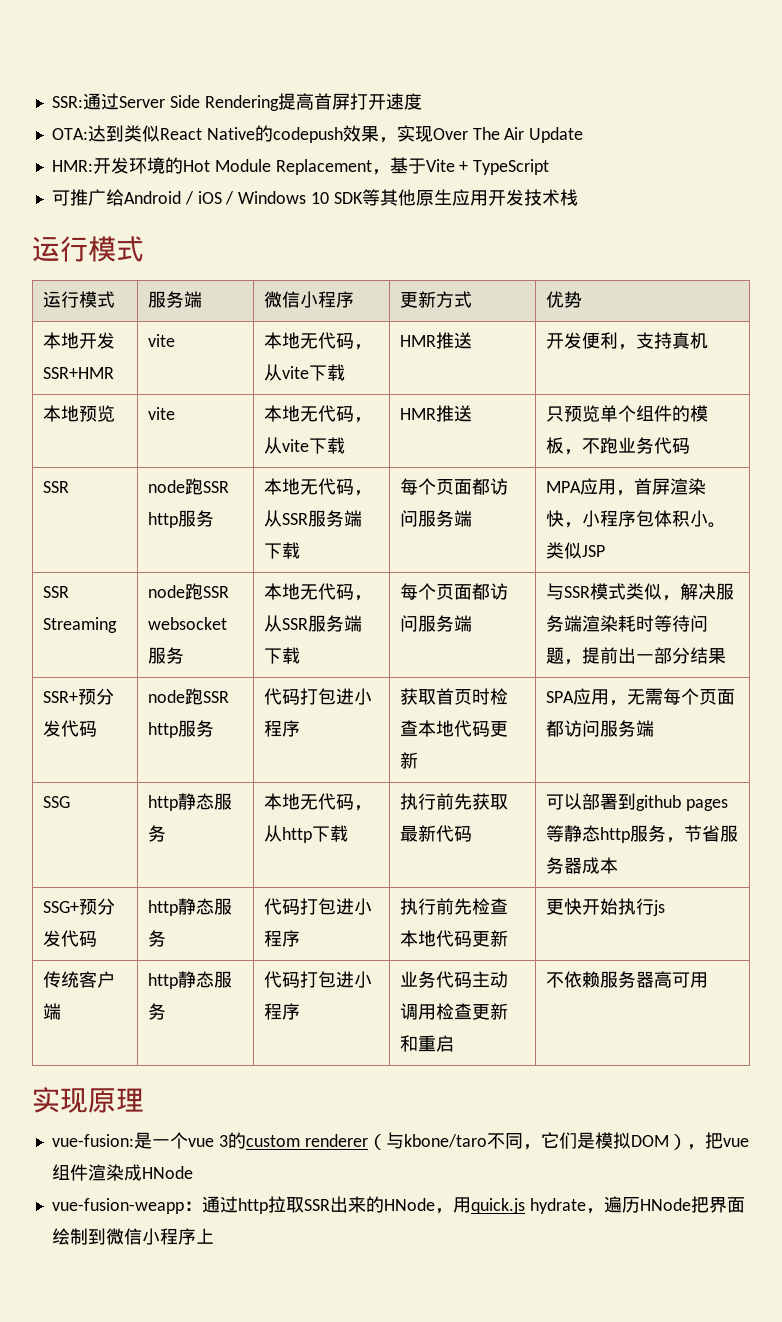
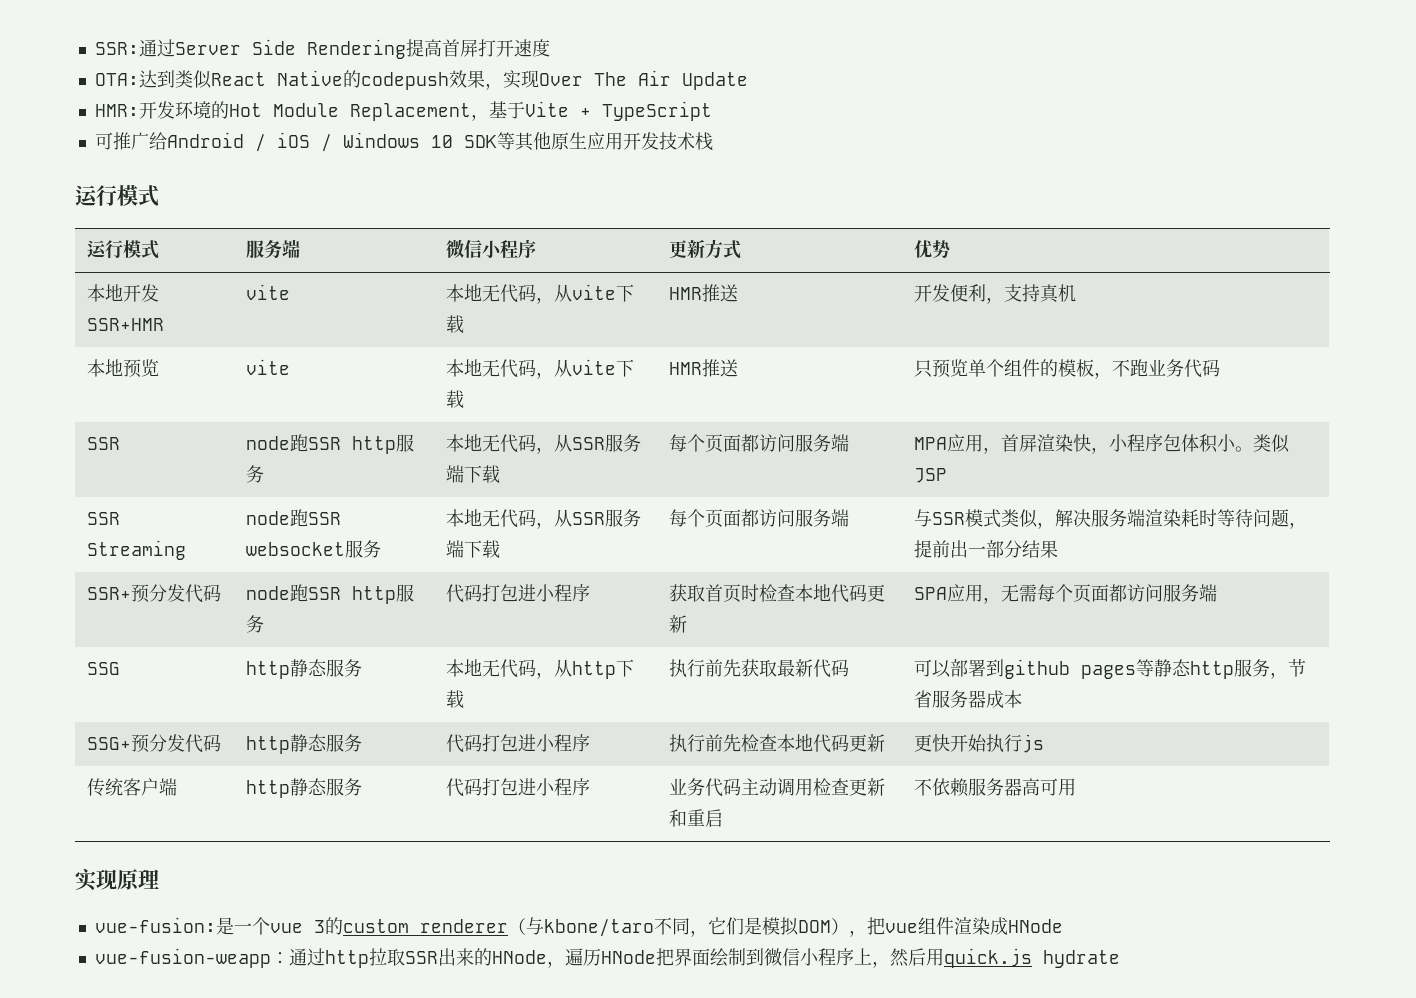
- vue-fusion-weapp：通过http拉取SSR出来的HNode，用quick.js hydrate，遍历HNode把界面绘制到微信小程序上
+ vue-fusion-weapp：通过http拉取SSR出来的HNode，遍历HNode把界面绘制到微信小程序上，然后用quick.js hydrate

